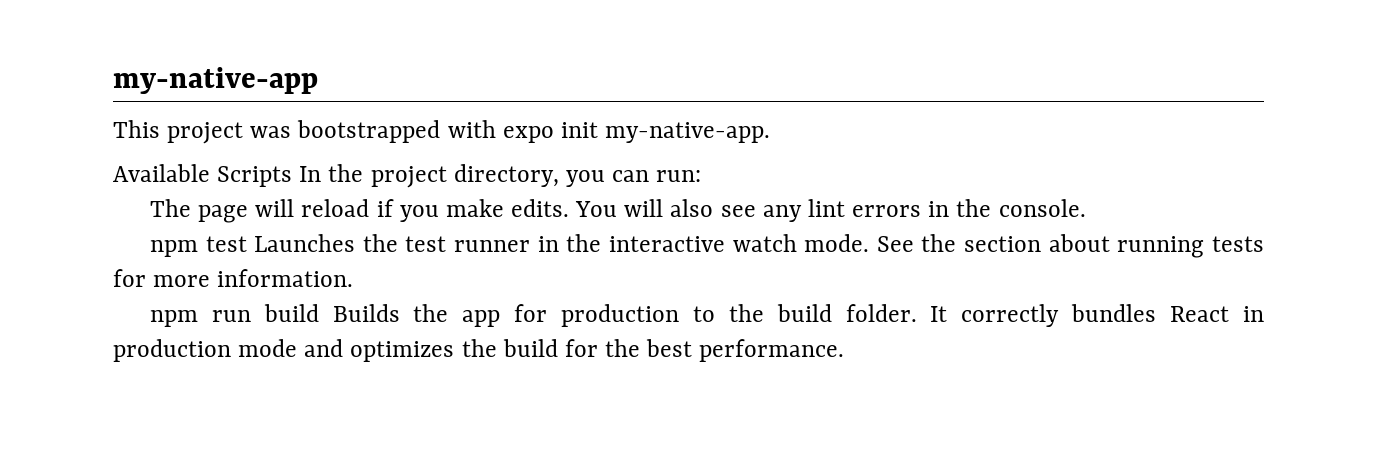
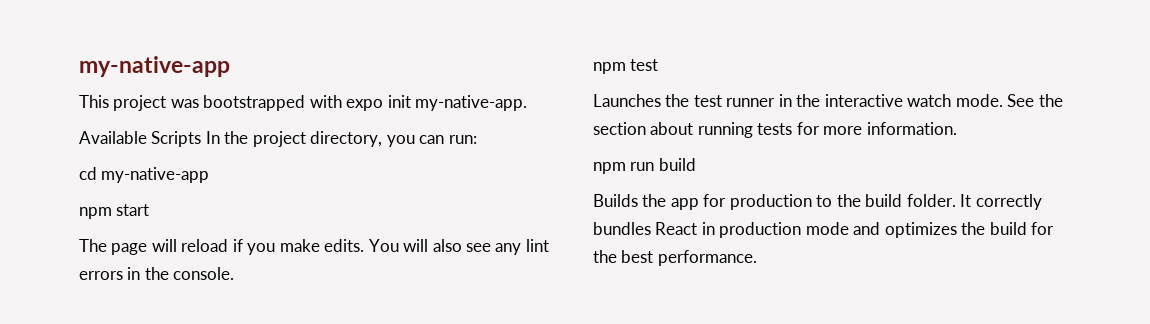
+ cd my-native-app
+ npm start
- npm test Launches the test runner in the interactive watch mode.
+ npm test
+ Launches the test runner in the interactive watch mode.
- npm run build Builds the app for production to the build folder.
+ npm run build
+ Builds the app for production to the build folder.

